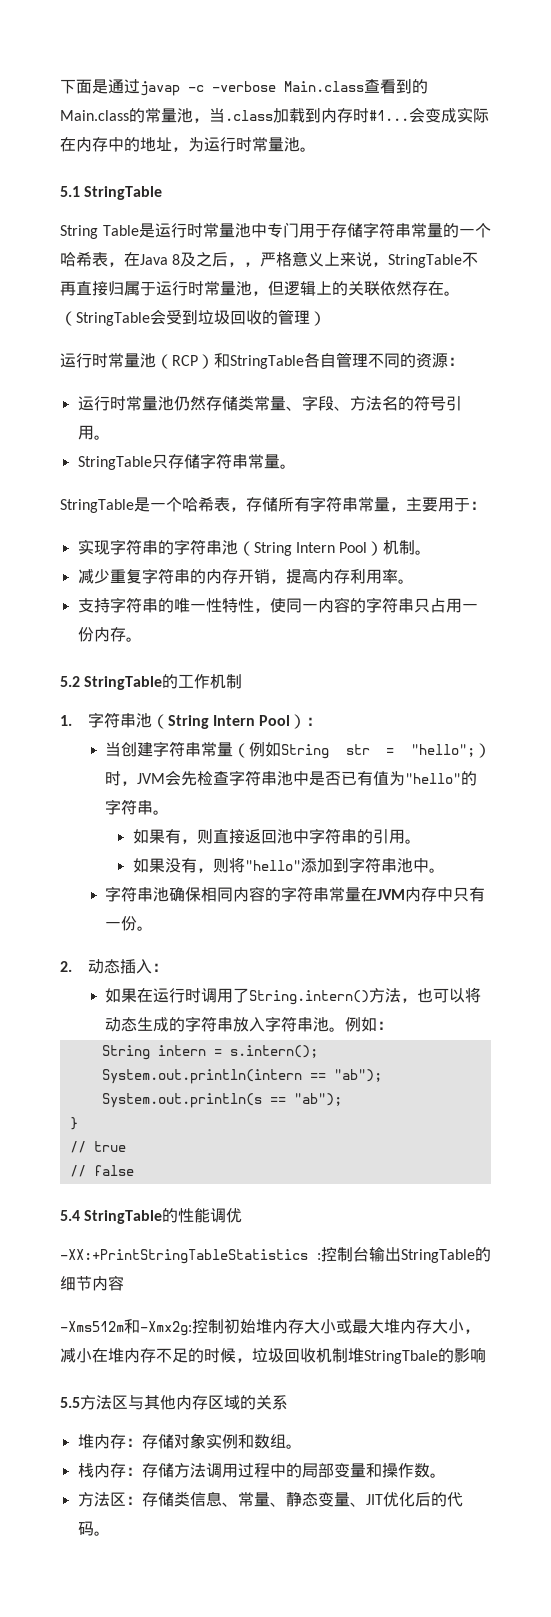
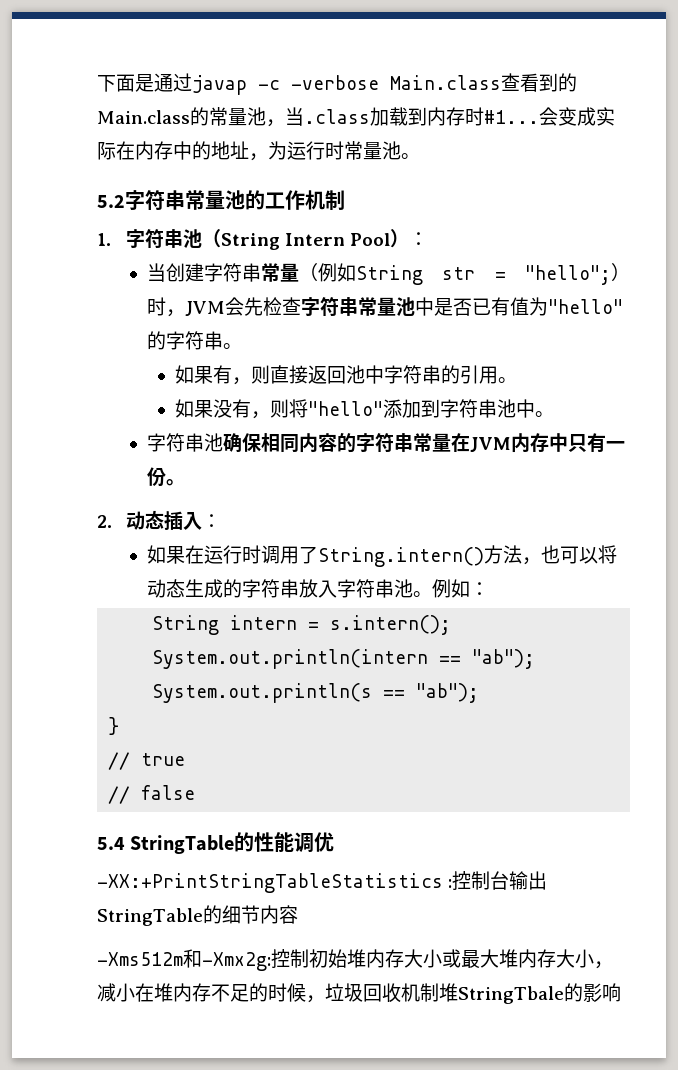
- 5.1 StringTable
- String Table是运行时常量池中专门用于存储字符串常量的一个哈希表，在Java 8及之后，，严格意义上来说，StringTable不再直接归属于运行时常量池，但逻辑上的关联依然存在。（StringTable会受到垃圾回收的管理）
- 运行时常量池（RCP）和StringTable各自管理不同的资源：
- 运行时常量池仍然存储类常量、字段、方法名的符号引用。
- StringTable只存储字符串常量。
- StringTable是一个哈希表，存储所有字符串常量，主要用于：
- 实现字符串的字符串池（String Intern Pool）机制。
- 减少重复字符串的内存开销，提高内存利用率。
- 支持字符串的唯一性特性，使同一内容的字符串只占用一份内存。
- 5.2 StringTable的工作机制
+ 5.2字符串常量池的工作机制
- 当创建字符串常量（例如String str = "hello";）时，JVM会先检查字符串池中是否已有值为"hello"的字符串。
+ 当创建字符串常量（例如String str = "hello";）时，JVM会先检查字符串常量池中是否已有值为"hello"的字符串。
- 5.5方法区与其他内存区域的关系
- 堆内存：存储对象实例和数组。
- 栈内存：存储方法调用过程中的局部变量和操作数。
- 方法区：存储类信息、常量、静态变量、JIT优化后的代码。

